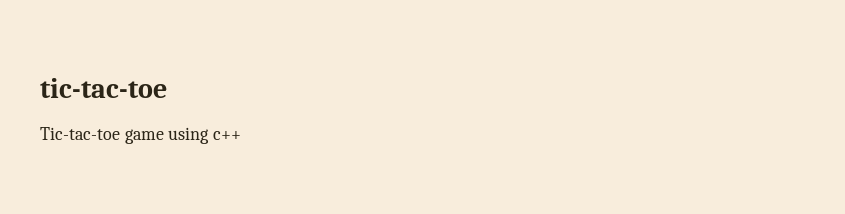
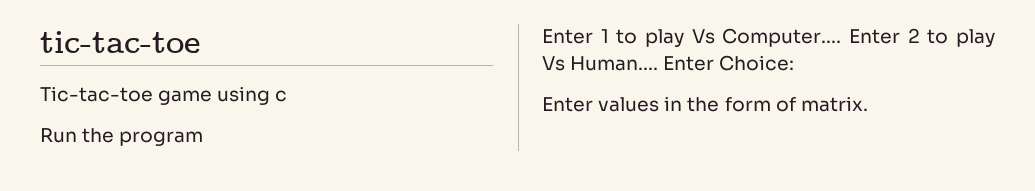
- Tic-tac-toe game using c++
+ Tic-tac-toe game using c
+ Run the program
+ Enter 1 to play Vs Computer.... Enter 2 to play Vs Human.... Enter Choice:
+ Enter values in the form of matrix.

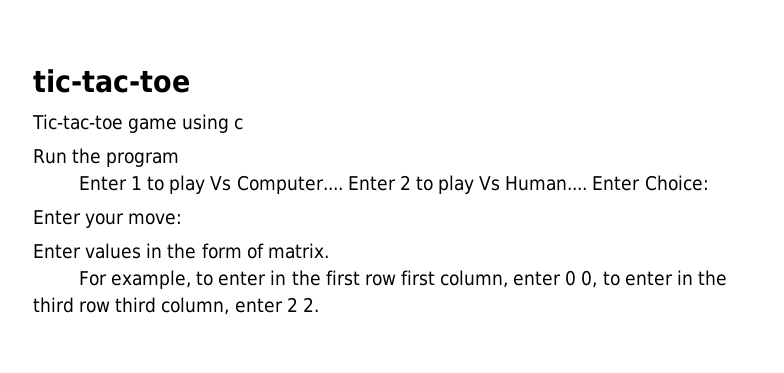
+ Enter your move:
+ For example, to enter in the first row first column, enter 0 0, to enter in the third row third column, enter 2 2.

